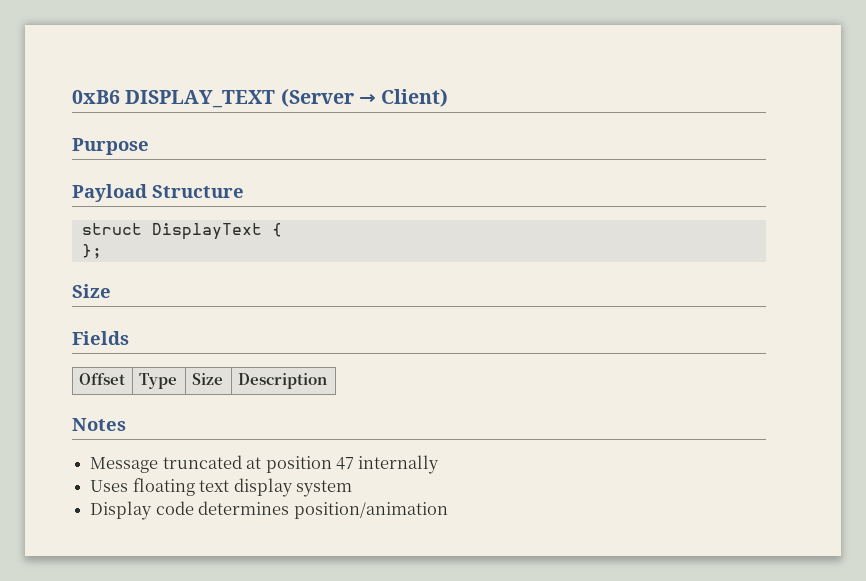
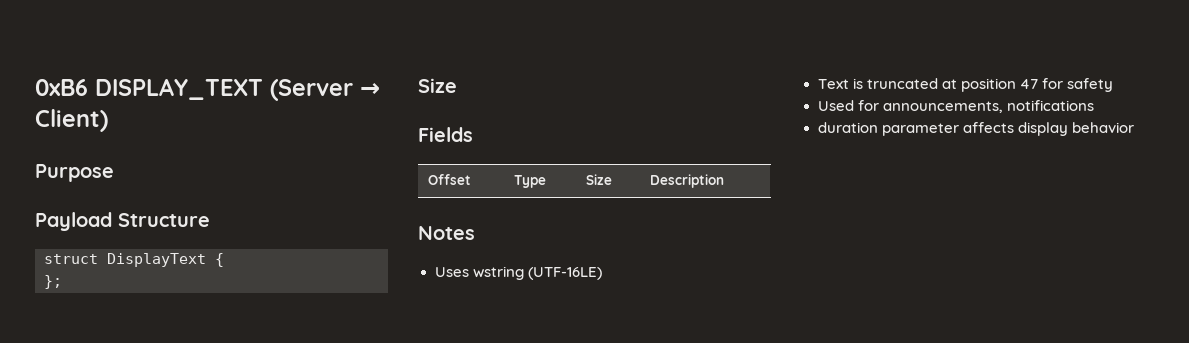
- Message truncated at position 47 internally
- Uses floating text display system
- Display code determines position/animation
+ Uses wstring (UTF-16LE)
+ Text is truncated at position 47 for safety
+ Used for announcements, notifications
+ duration parameter affects display behavior

